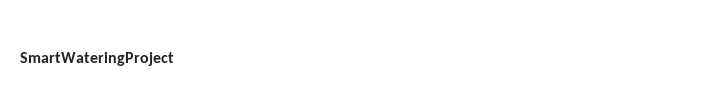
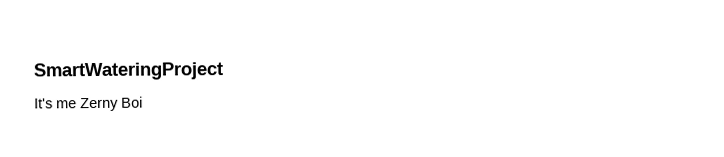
+ It's me Zerny Boi

